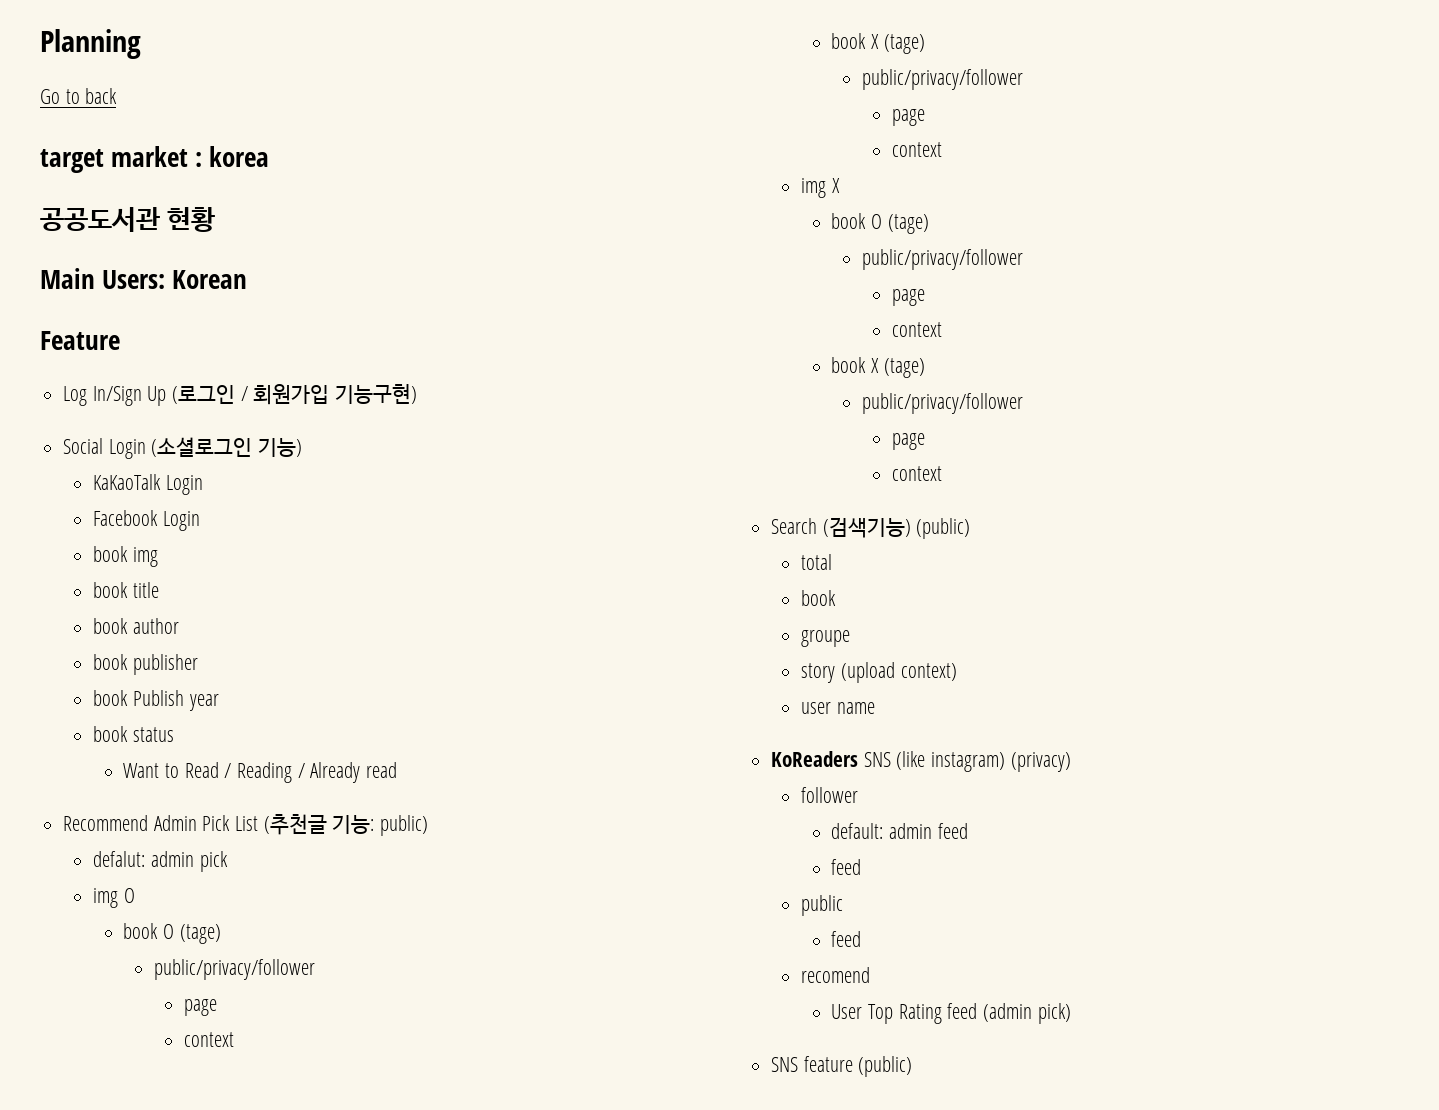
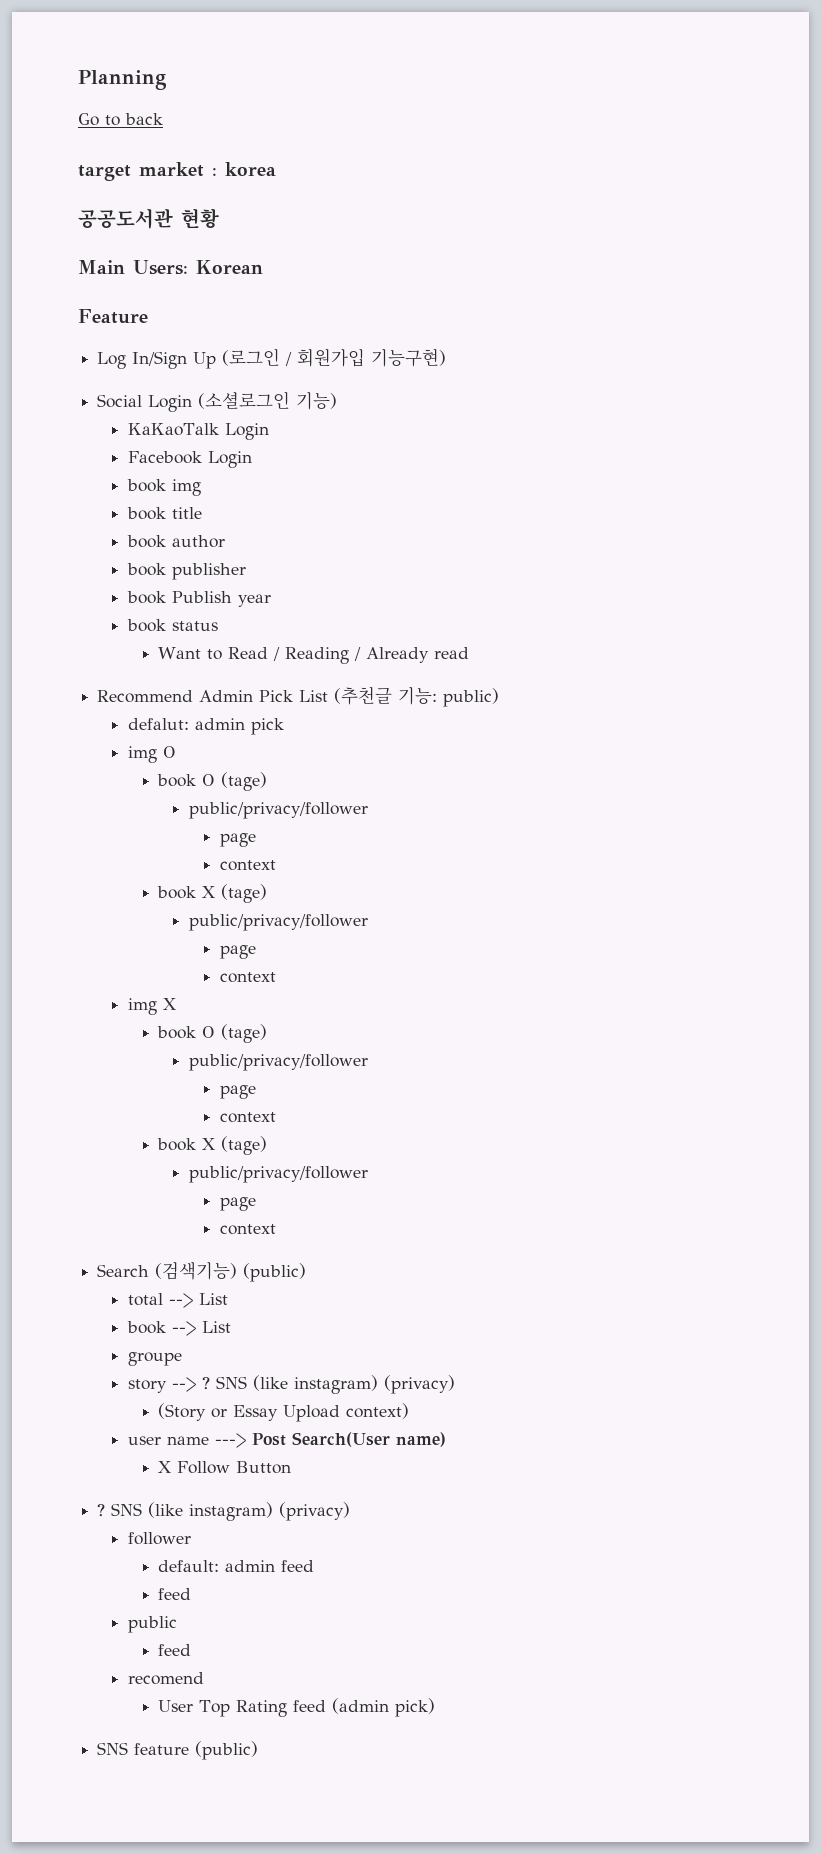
- total
- book
+ total --> List
+ book --> List
- story (upload context)
- user name
- KoReaders SNS (like instagram) (privacy)
+ story --> ? SNS (like instagram) (privacy)
+ (Story or Essay Upload context)
+ user name ---> Post Search(User name)
+ X Follow Button
+ ? SNS (like instagram) (privacy)

